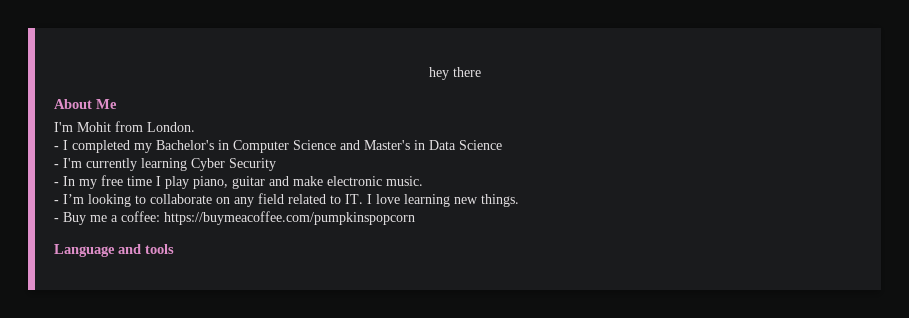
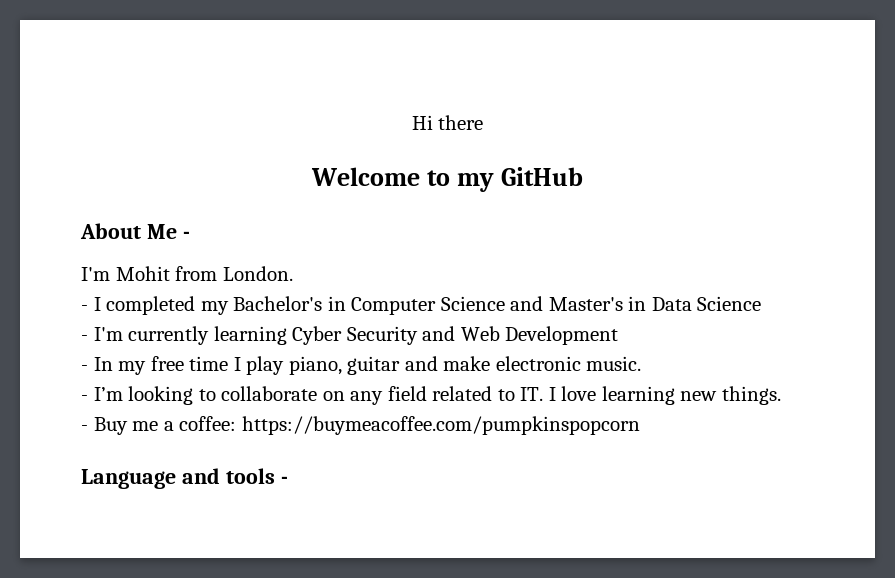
- hey there
+ Hi there
+ Welcome to my GitHub
- About Me
+ About Me -
- - I'm currently learning Cyber Security
+ - I'm currently learning Cyber Security and Web Development
- Language and tools
+ Language and tools -

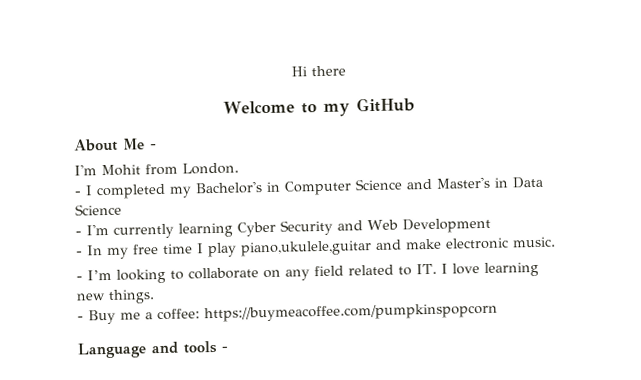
- - In my free time I play piano, guitar and make electronic music.
+ - In my free time I play piano,ukulele,guitar and make electronic music.

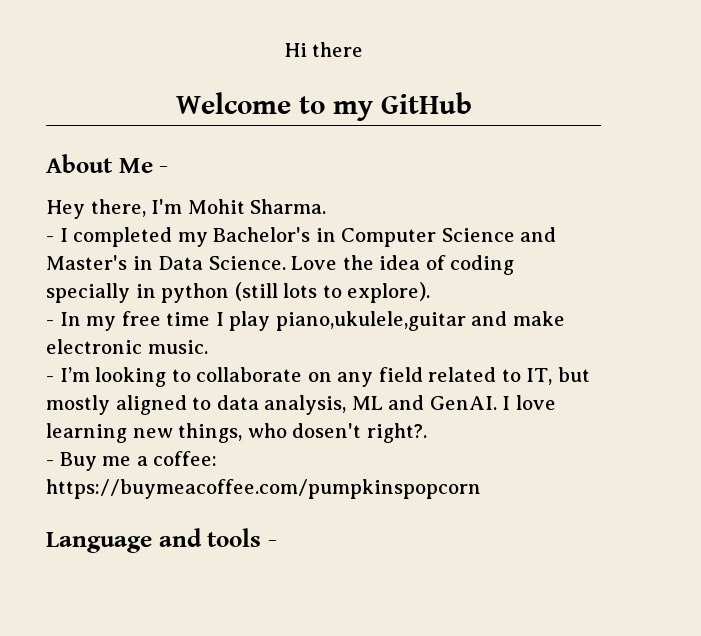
- I'm Mohit from London.
+ Hey there, I'm Mohit Sharma.
- - I completed my Bachelor's in Computer Science and Master's in Data Science
- - I'm currently learning Cyber Security and Web Development
+ - I completed my Bachelor's in Computer Science and Master's in Data Science. Love the idea of coding specially in python (still lots to explore).
- - I’m looking to collaborate on any field related to IT. I love learning new things.
+ - I’m looking to collaborate on any field related to IT, but mostly aligned to data analysis, ML and GenAI. I love learning new things, who dosen't right?.

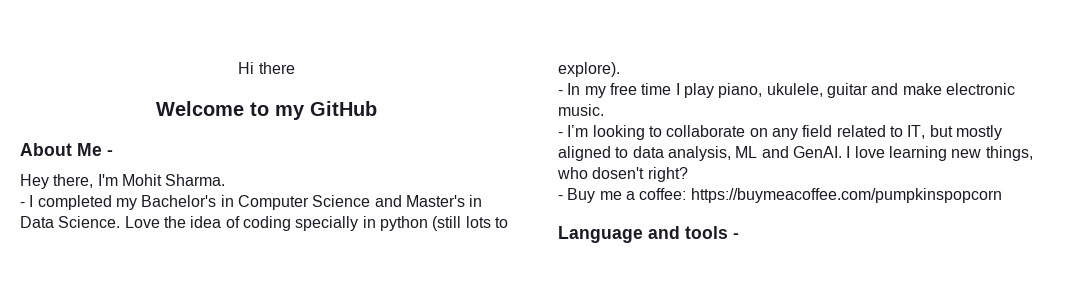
- - In my free time I play piano,ukulele,guitar and make electronic music.
+ - In my free time I play piano, ukulele, guitar and make electronic music.
- I love learning new things, who dosen't right?.
+ I love learning new things, who dosen't right?

